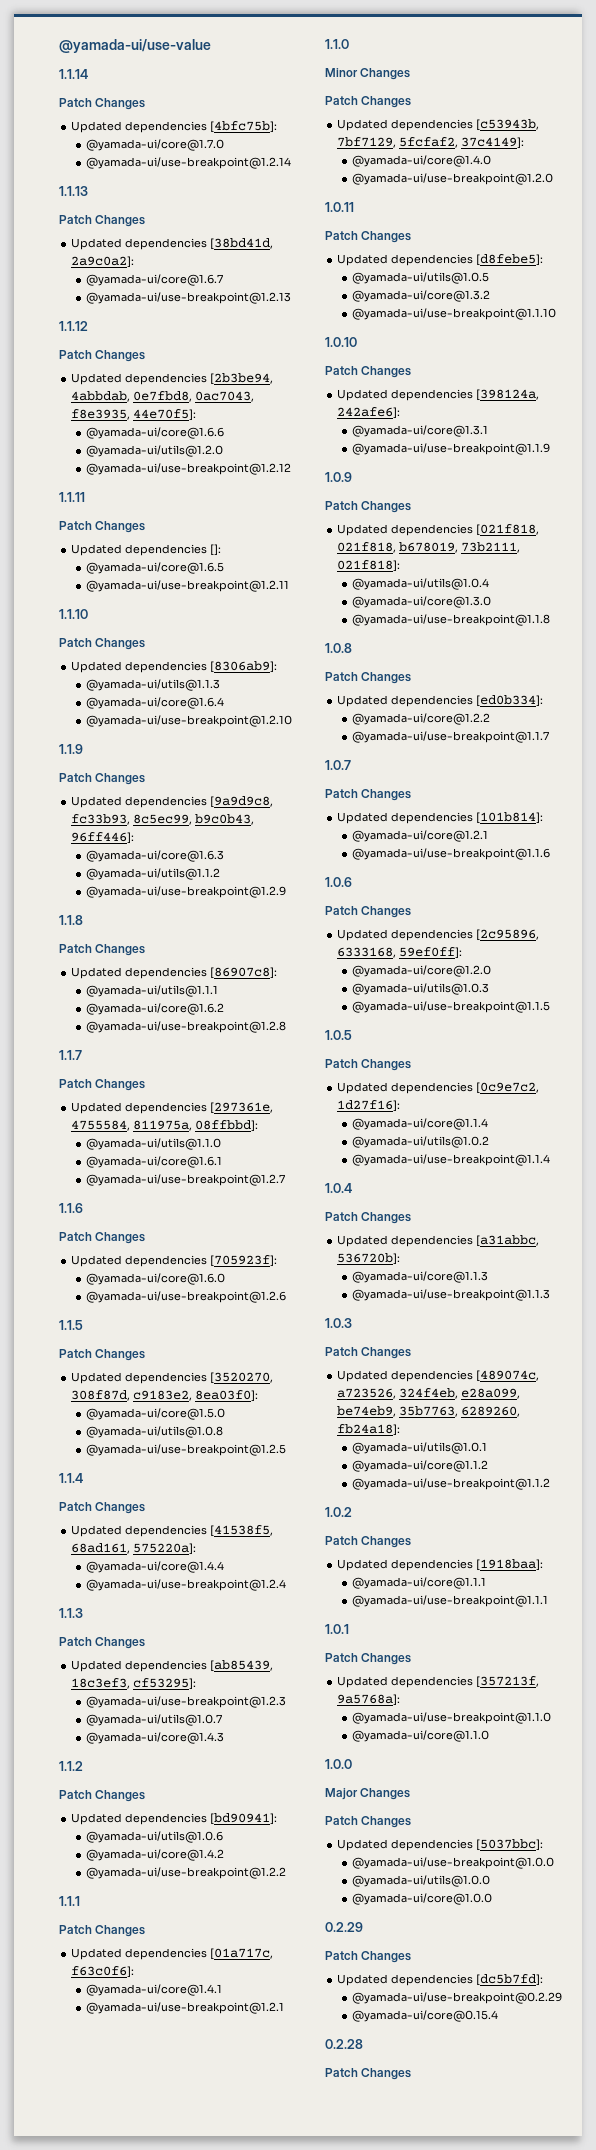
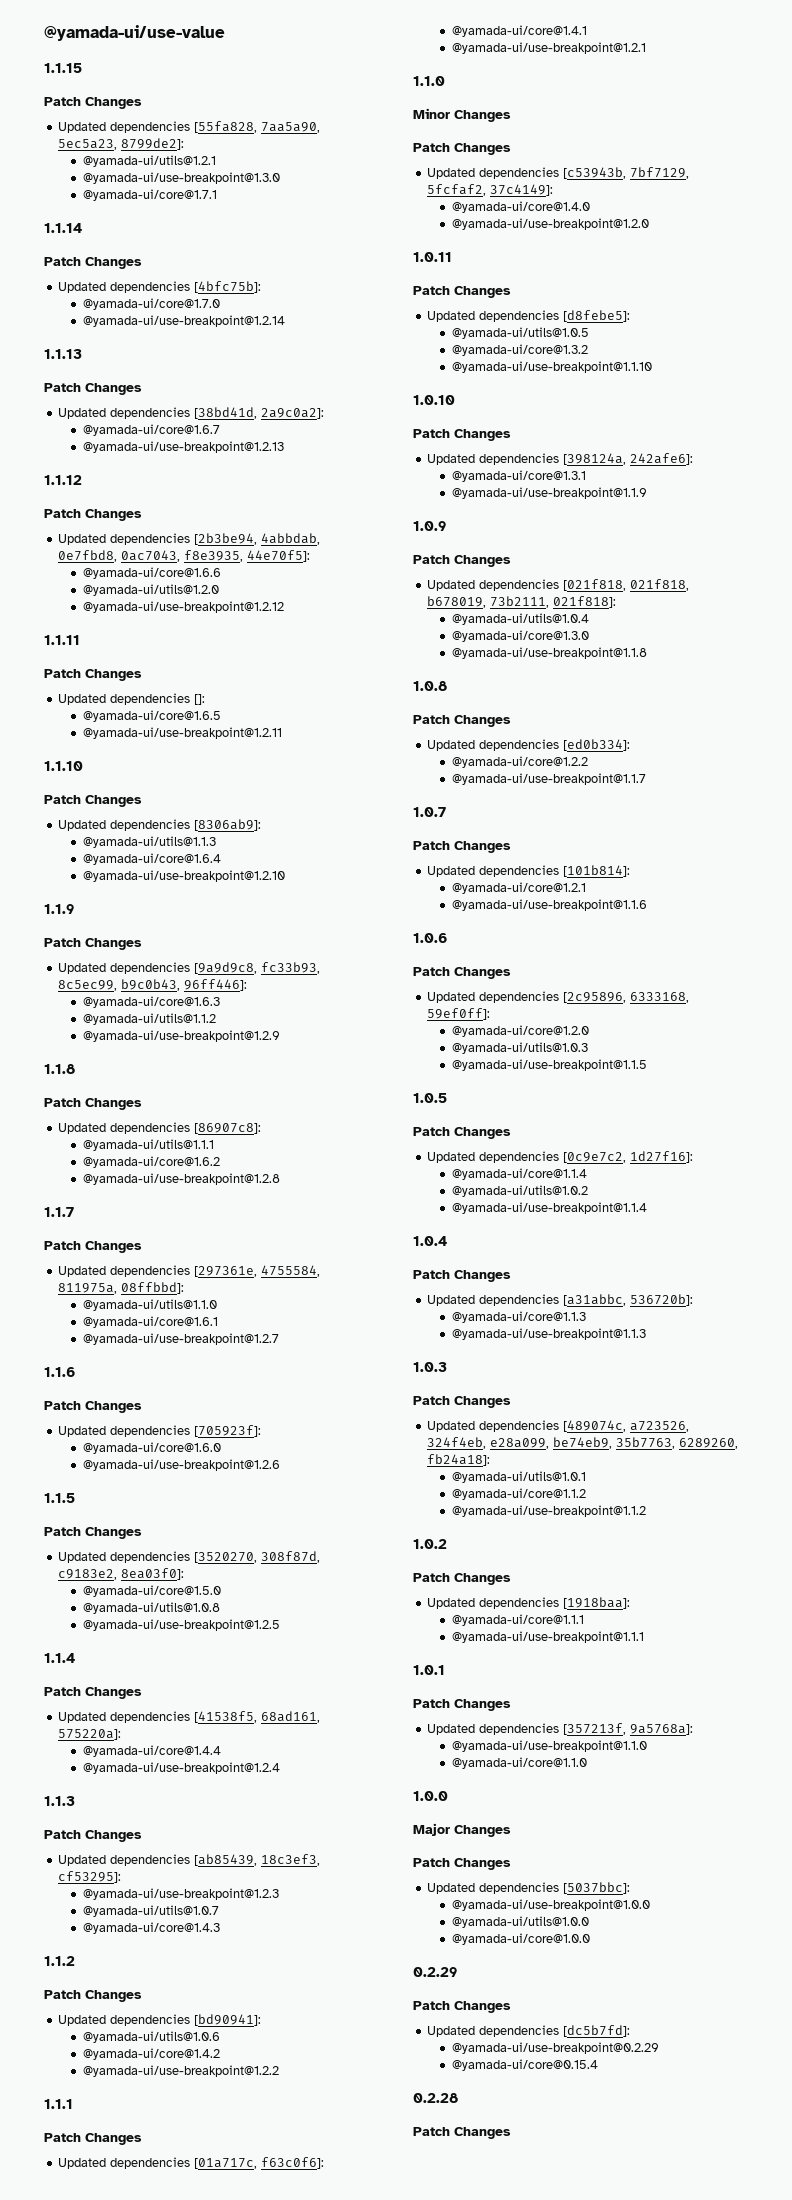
+ 1.1.15
+ Patch Changes
+ Updated dependencies [55fa828, 7aa5a90, 5ec5a23, 8799de2]:
+ @yamada-ui/utils@1.2.1
+ @yamada-ui/use-breakpoint@1.3.0
+ @yamada-ui/core@1.7.1

